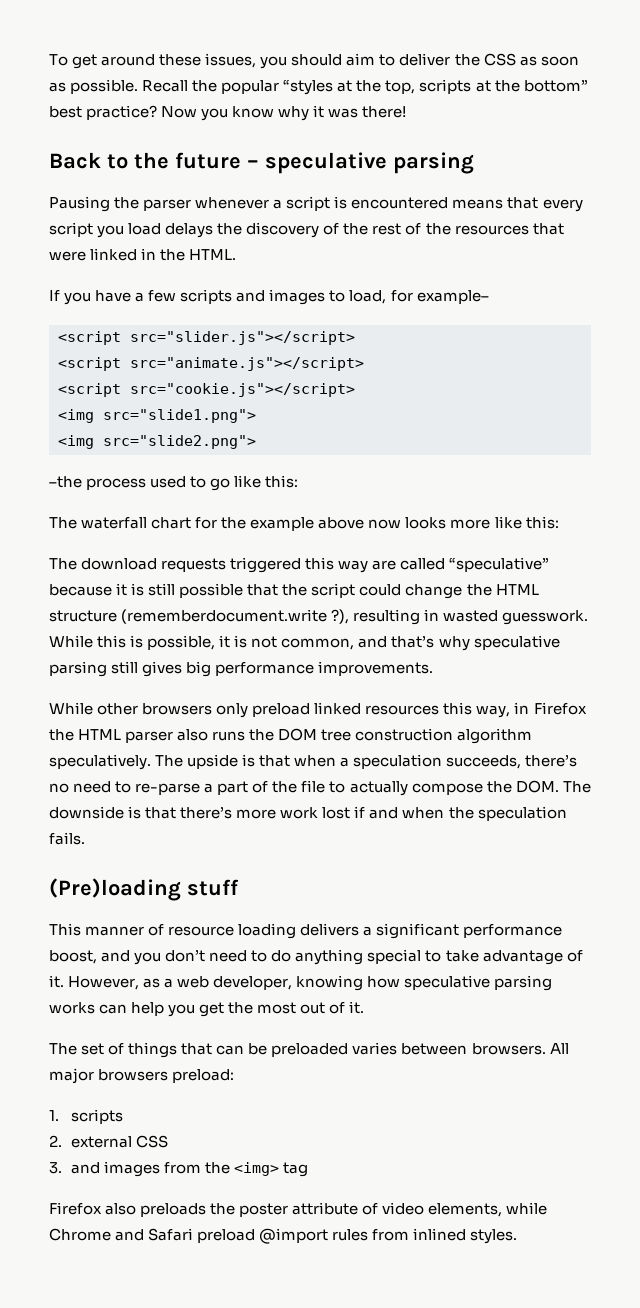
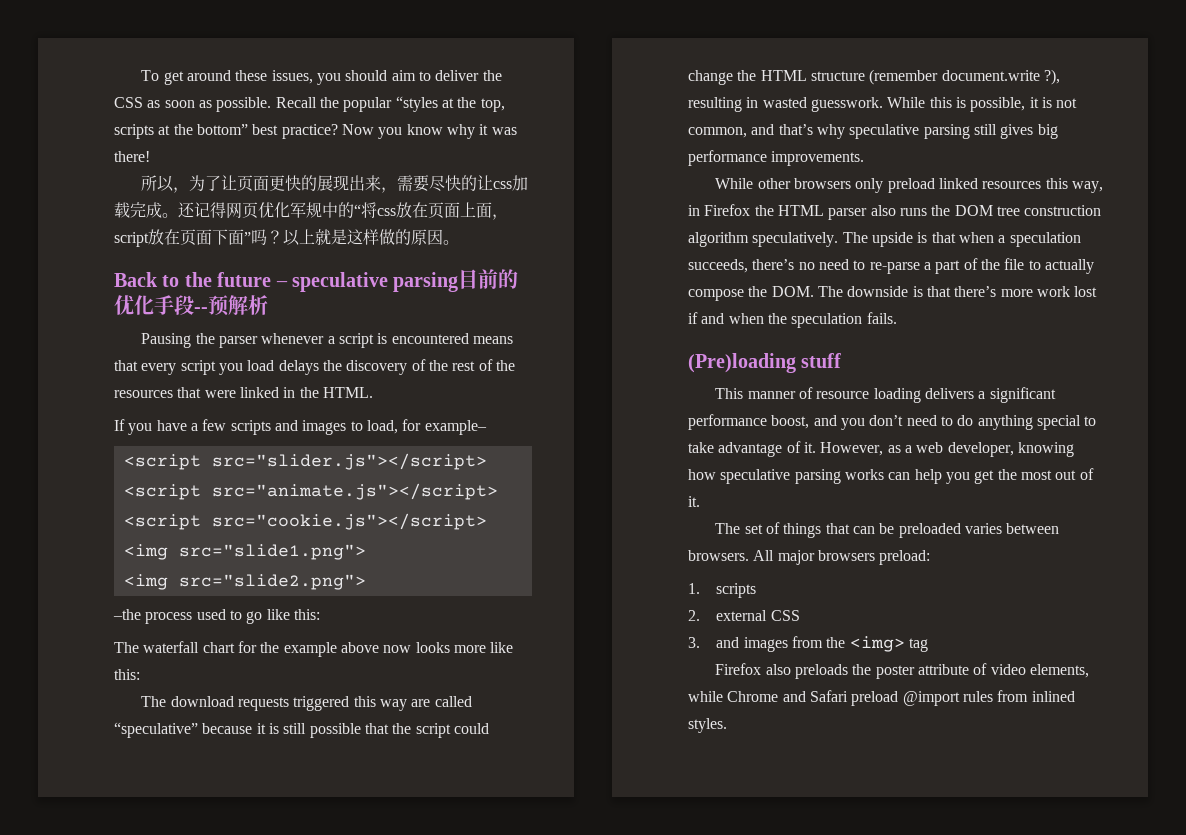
+ 所以，为了让页面更快的展现出来，需要尽快的让css加载完成。还记得网页优化军规中的“将css放在页面上面，script放在页面下面”吗？以上就是这样做的原因。
- Back to the future – speculative parsing
+ Back to the future – speculative parsing目前的优化手段--预解析
- The download requests triggered this way are called “speculative” because it is still possible that the script could change the HTML structure (rememberdocument.write ?), resulting in wasted guesswork.
+ The download requests triggered this way are called “speculative” because it is still possible that the script could change the HTML structure (remember document.write ?), resulting in wasted guesswork.

